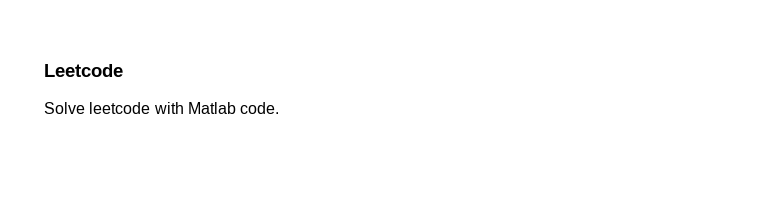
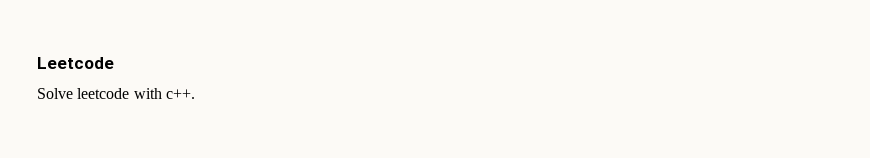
- Solve leetcode with Matlab code.
+ Solve leetcode with c++.

